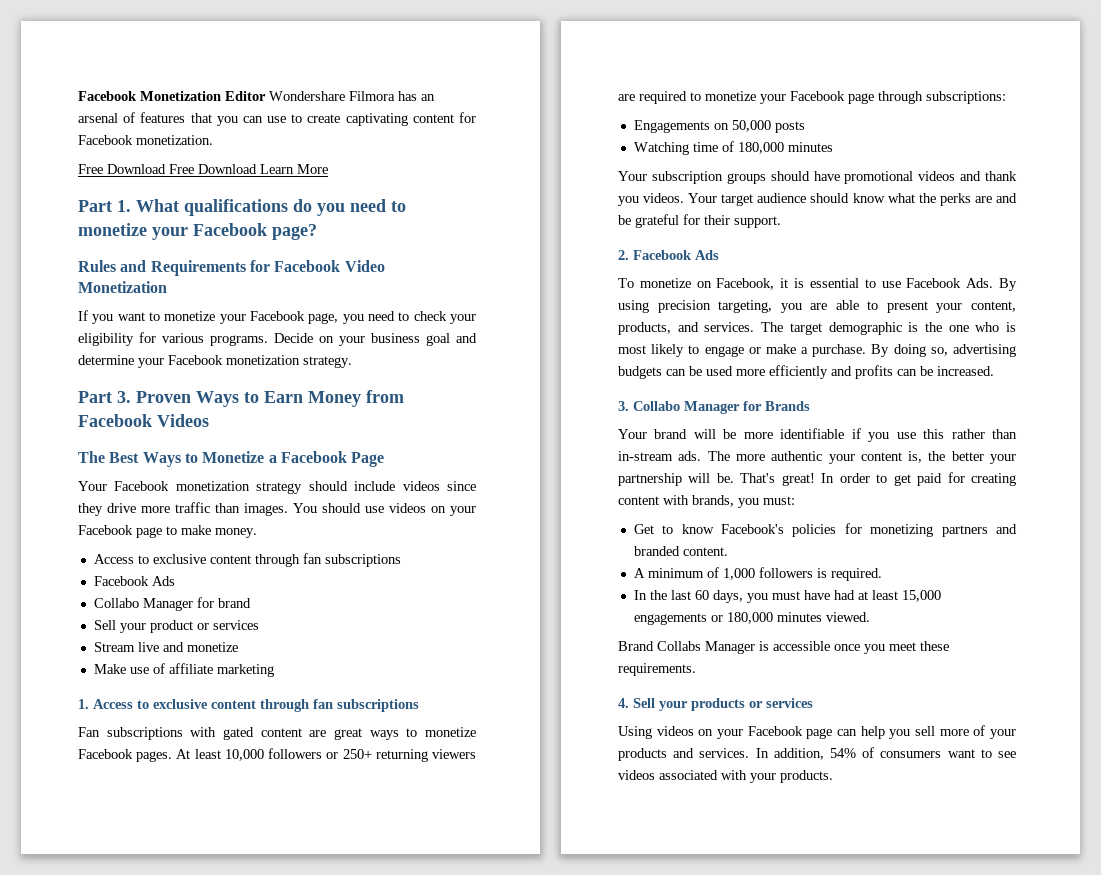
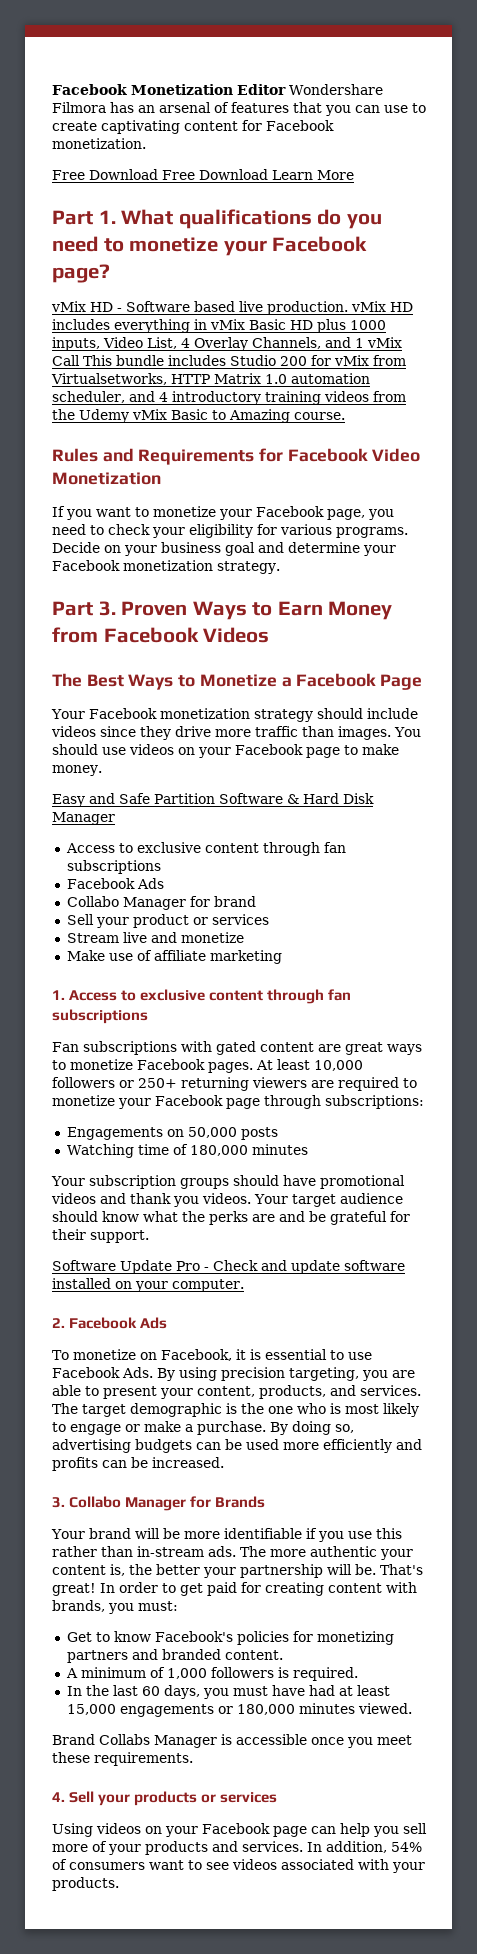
+ vMix HD - Software based live production. vMix HD includes everything in vMix Basic HD plus 1000 inputs, Video List, 4 Overlay Channels, and 1 vMix Call This bundle includes Studio 200 for vMix from Virtualsetworks, HTTP Matrix 1.0 automation scheduler, and 4 introductory training videos from the Udemy vMix Basic to Amazing course.
+ Easy and Safe Partition Software & Hard Disk Manager
+ Software Update Pro - Check and update software installed on your computer.

